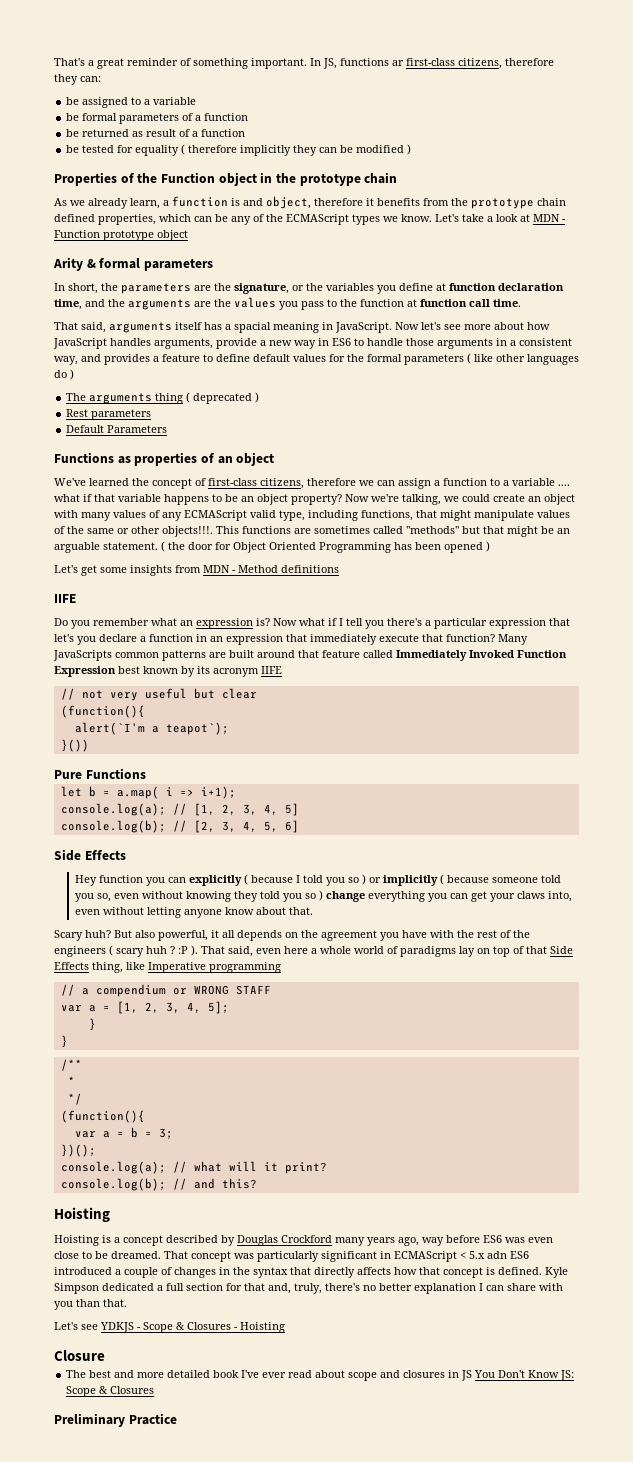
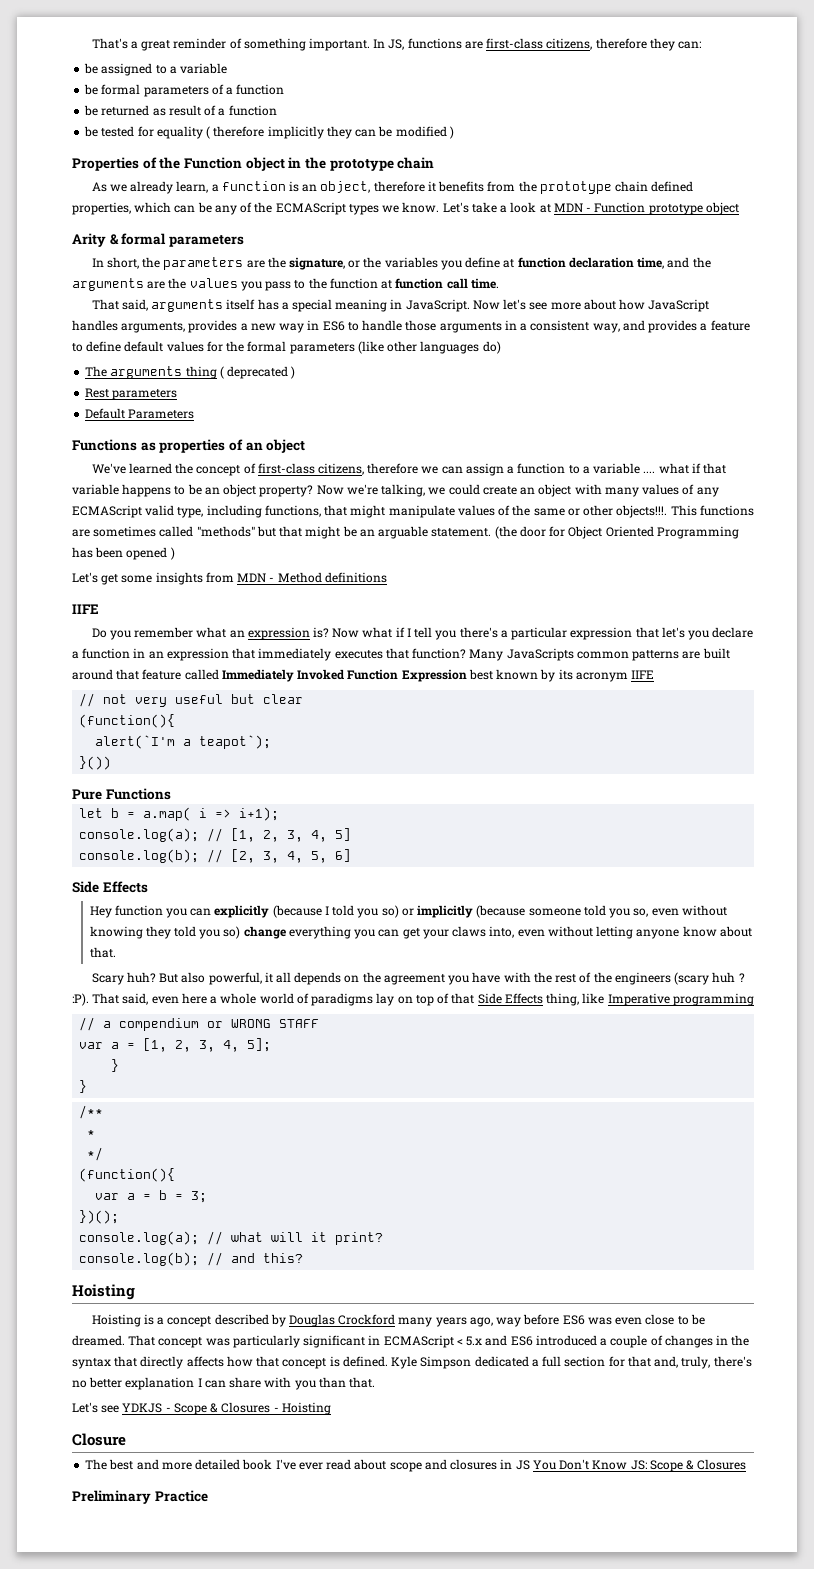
- In JS, functions ar first-class citizens, therefore they can:
+ In JS, functions are first-class citizens, therefore they can:
- As we already learn, a function is and object, therefore it benefits from the prototype chain defined properties, which can be any of the ECMAScript types we know.
+ As we already learn, a function is an object, therefore it benefits from the prototype chain defined properties, which can be any of the ECMAScript types we know.
- That said, arguments itself has a spacial meaning in JavaScript.
+ That said, arguments itself has a special meaning in JavaScript.
- Now let's see more about how JavaScript handles arguments, provide a new way in ES6 to handle those arguments in a consistent way, and provides a feature to define default values for the formal parameters ( like other languages do )
+ Now let's see more about how JavaScript handles arguments, provides a new way in ES6 to handle those arguments in a consistent way, and provides a feature to define default values for the formal parameters (like other languages do)
- ( the door for Object Oriented Programming has been opened )
+ (the door for Object Oriented Programming has been opened )
- Now what if I tell you there's a particular expression that let's you declare a function in an expression that immediately execute that function?
+ Now what if I tell you there's a particular expression that let's you declare a function in an expression that immediately executes that function?
- Hey function you can explicitly ( because I told you so ) or implicitly ( because someone told you so, even without knowing they told you so ) change everything you can get your claws into, even without letting anyone know about that.
+ Hey function you can explicitly (because I told you so) or implicitly (because someone told you so, even without knowing they told you so) change everything you can get your claws into, even without letting anyone know about that.
- But also powerful, it all depends on the agreement you have with the rest of the engineers ( scary huh ? :P ).
+ But also powerful, it all depends on the agreement you have with the rest of the engineers (scary huh ? :P).
- That concept was particularly significant in ECMAScript < 5.x adn ES6 introduced a couple of changes in the syntax that directly affects how that concept is defined.
+ That concept was particularly significant in ECMAScript < 5.x and ES6 introduced a couple of changes in the syntax that directly affects how that concept is defined.

